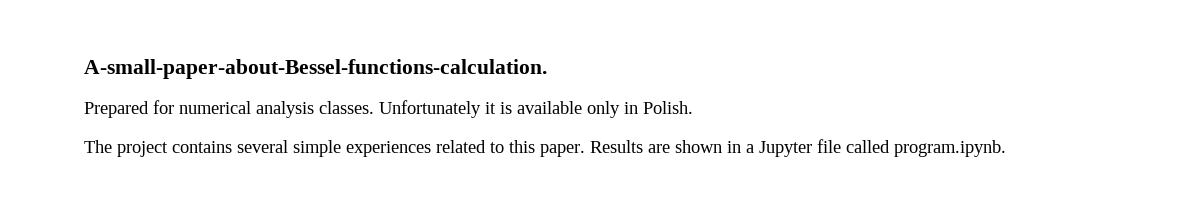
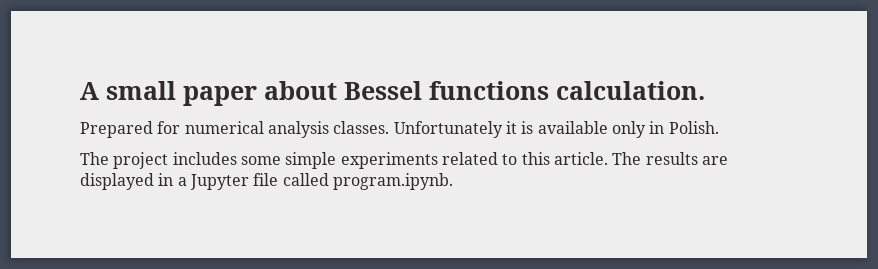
- A-small-paper-about-Bessel-functions-calculation.
+ A small paper about Bessel functions calculation.
- The project contains several simple experiences related to this paper. Results are shown in a Jupyter file called program.ipynb.
+ The project includes some simple experiments related to this article. The results are displayed in a Jupyter file called program.ipynb.

